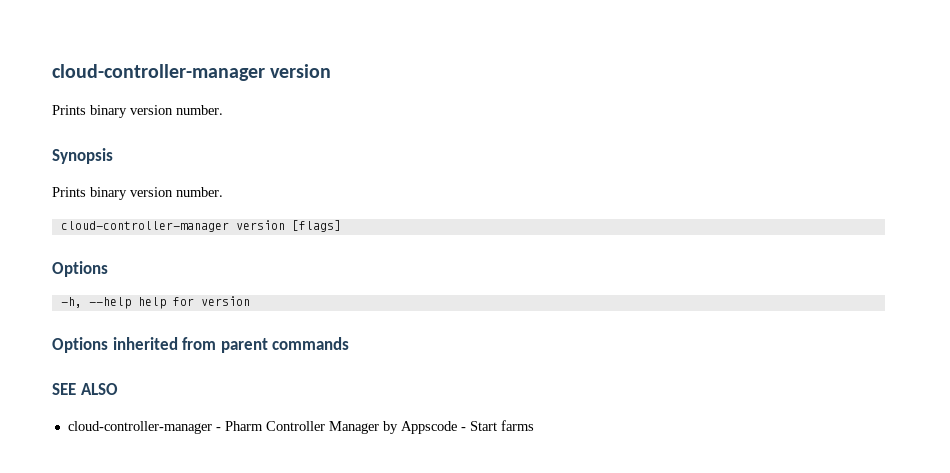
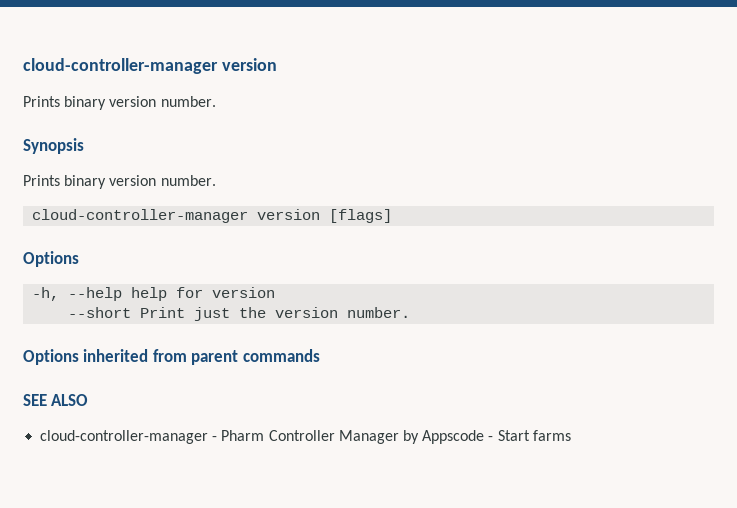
+ --short Print just the version number.

